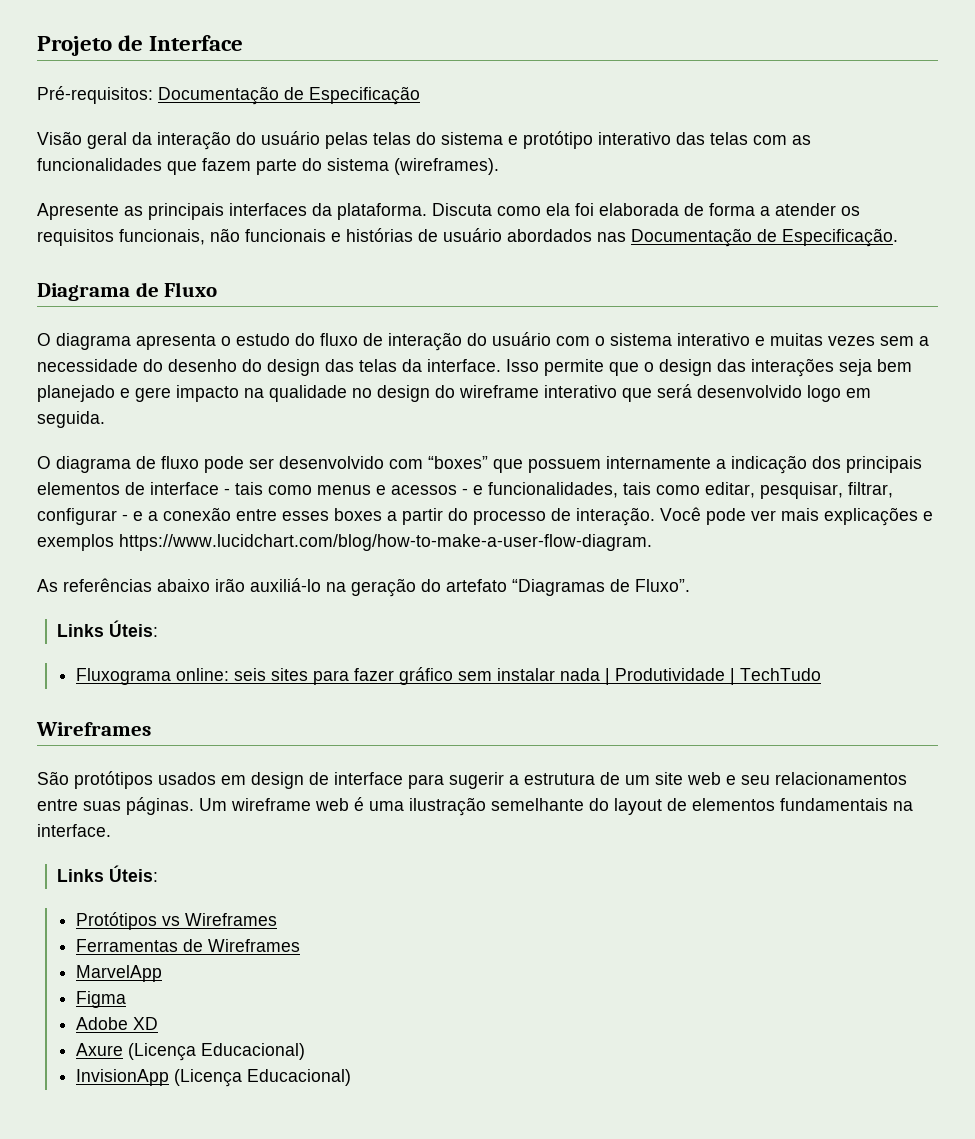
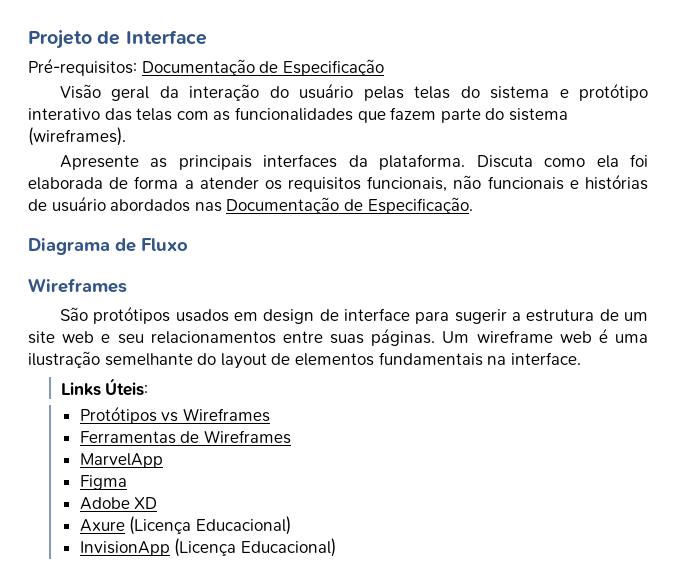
- O diagrama apresenta o estudo do fluxo de interação do usuário com o sistema interativo e muitas vezes sem a necessidade do desenho do design das telas da interface. Isso permite que o design das interações seja bem planejado e gere impacto na qualidade no design do wireframe interativo que será desenvolvido logo em seguida.
- O diagrama de fluxo pode ser desenvolvido com “boxes” que possuem internamente a indicação dos principais elementos de interface - tais como menus e acessos - e funcionalidades, tais como editar, pesquisar, filtrar, configurar - e a conexão entre esses boxes a partir do processo de interação. Você pode ver mais explicações e exemplos https://www.lucidchart.com/blog/how-to-make-a-user-flow-diagram.
- As referências abaixo irão auxiliá-lo na geração do artefato “Diagramas de Fluxo”.
- Links Úteis:
- Fluxograma online: seis sites para fazer gráfico sem instalar nada | Produtividade | TechTudo

